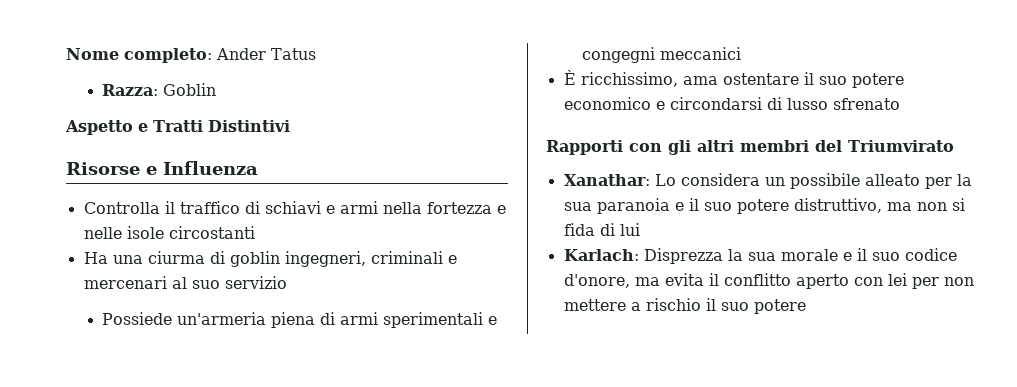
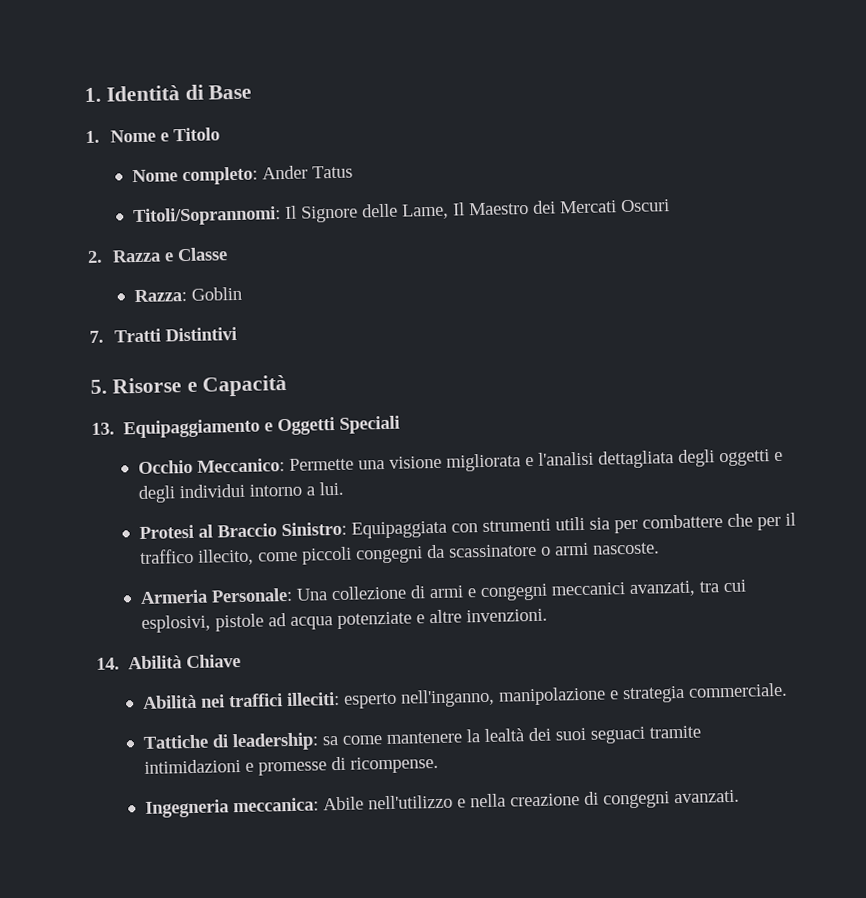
+ 1. Identità di Base
+ 1. Nome e Titolo
  Nome completo: Ander Tatus
+ Titoli/Soprannomi: Il Signore delle Lame, Il Maestro dei Mercati Oscuri
+ 2. Razza e Classe
- Aspetto e Tratti Distintivi
+ 7. Tratti Distintivi
- Risorse e Influenza
- Controlla il traffico di schiavi e armi nella fortezza e nelle isole circostanti
- Ha una ciurma di goblin ingegneri, criminali e mercenari al suo servizio
- Possiede un'armeria piena di armi sperimentali e congegni meccanici
- È ricchissimo, ama ostentare il suo potere economico e circondarsi di lusso sfrenato
- Rapporti con gli altri membri del Triumvirato
- Xanathar: Lo considera un possibile alleato per la sua paranoia e il suo potere distruttivo, ma non si fida di lui
- Karlach: Disprezza la sua morale e il suo codice d'onore, ma evita il conflitto aperto con lei per non mettere a rischio il suo potere
+ 5. Risorse e Capacità
+ 13. Equipaggiamento e Oggetti Speciali
+ Occhio Meccanico: Permette una visione migliorata e l'analisi dettagliata degli oggetti e degli individui intorno a lui.
+ Protesi al Braccio Sinistro: Equipaggiata con strumenti utili sia per combattere che per il traffico illecito, come piccoli congegni da scassinatore o armi nascoste.
+ Armeria Personale: Una collezione di armi e congegni meccanici avanzati, tra cui esplosivi, pistole ad acqua potenziate e altre invenzioni.
+ 14. Abilità Chiave
+ Abilità nei traffici illeciti: esperto nell'inganno, manipolazione e strategia commerciale.
+ Tattiche di leadership: sa come mantenere la lealtà dei suoi seguaci tramite intimidazioni e promesse di ricompense.
+ Ingegneria meccanica: Abile nell'utilizzo e nella creazione di congegni avanzati.

